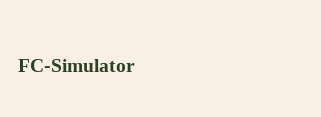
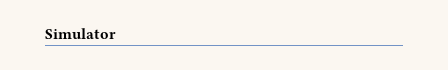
- FC-Simulator
+ Simulator

